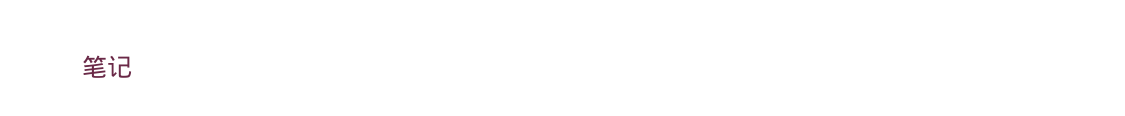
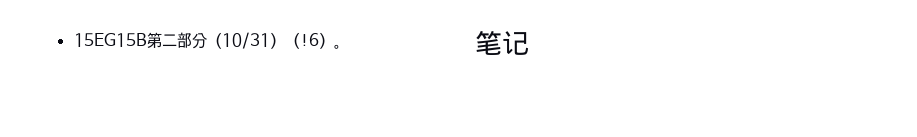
+ 15EG15B第二部分（10/31）（!6）。

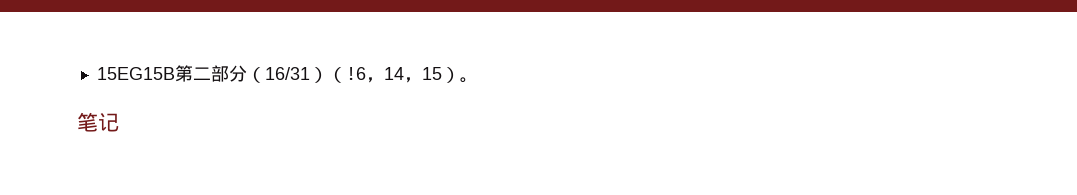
- 15EG15B第二部分（10/31）（!6）。
+ 15EG15B第二部分（16/31）（!6，14，15）。

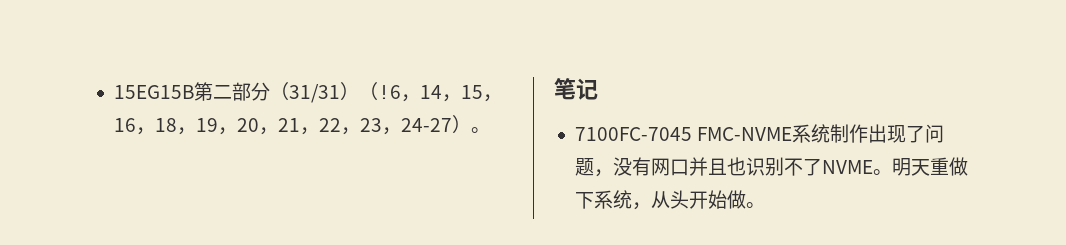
- 15EG15B第二部分（16/31）（!6，14，15）。
+ 15EG15B第二部分（31/31）（!6，14，15，16，18，19，20，21，22，23，24-27）。
  笔记
+ 7100FC-7045 FMC-NVME系统制作出现了问题，没有网口并且也识别不了NVME。明天重做下系统，从头开始做。

